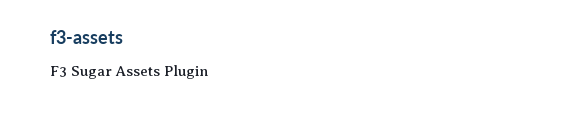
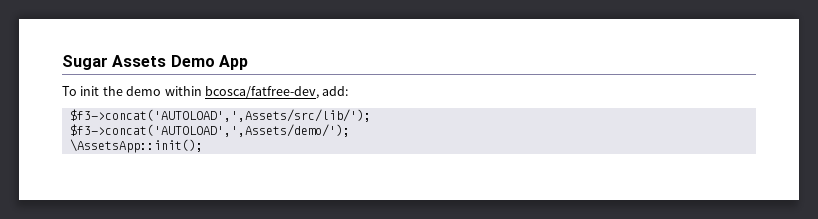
- f3-assets
- F3 Sugar Assets Plugin
+ Sugar Assets Demo App
+ To init the demo within bcosca/fatfree-dev, add:
+ $f3->concat('AUTOLOAD',',Assets/src/lib/');
+ $f3->concat('AUTOLOAD',',Assets/demo/');
+ \AssetsApp::init();

